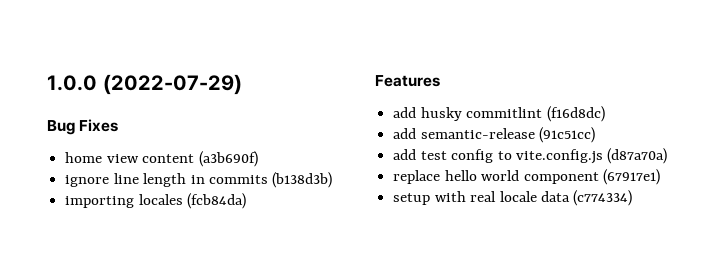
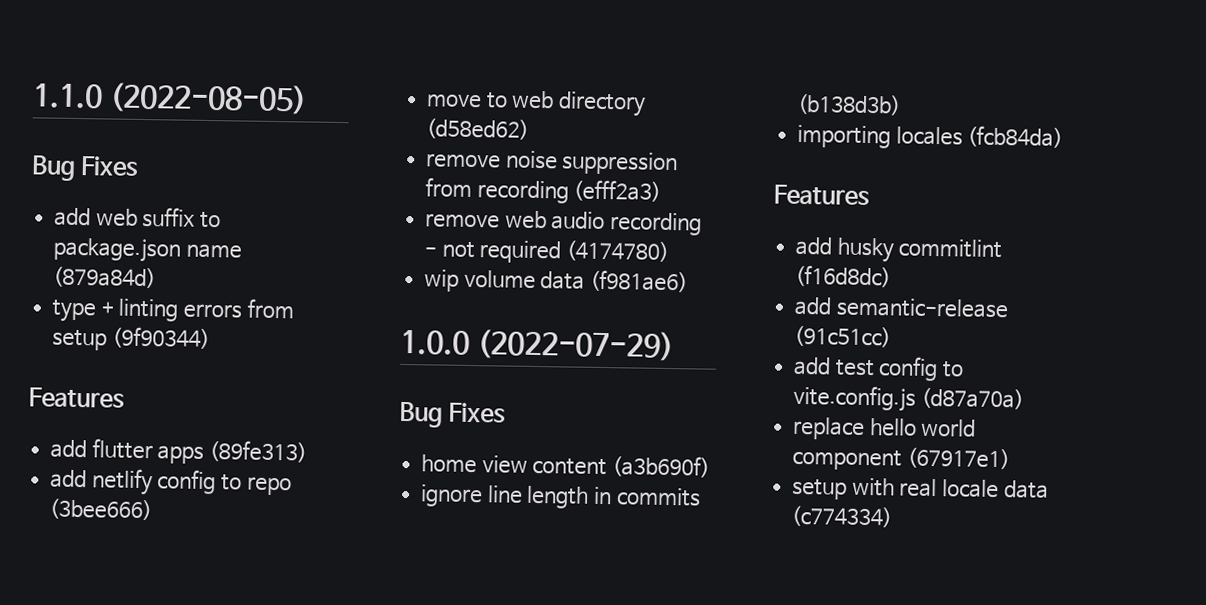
+ 1.1.0 (2022-08-05)
+ Bug Fixes
+ add web suffix to package.json name (879a84d)
+ type + linting errors from setup (9f90344)
+ Features
+ add flutter apps (89fe313)
+ add netlify config to repo (3bee666)
+ move to web directory (d58ed62)
+ remove noise suppression from recording (efff2a3)
+ remove web audio recording - not required (4174780)
+ wip volume data (f981ae6)

